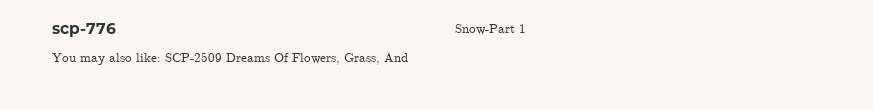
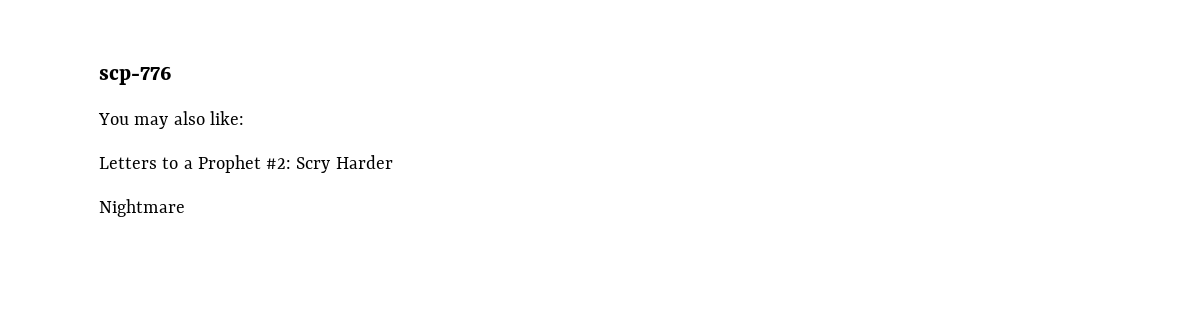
- You may also like: SCP-2509 Dreams Of Flowers, Grass, And Snow-Part 1
+ You may also like:
+ Letters to a Prophet #2: Scry Harder
+ Nightmare

